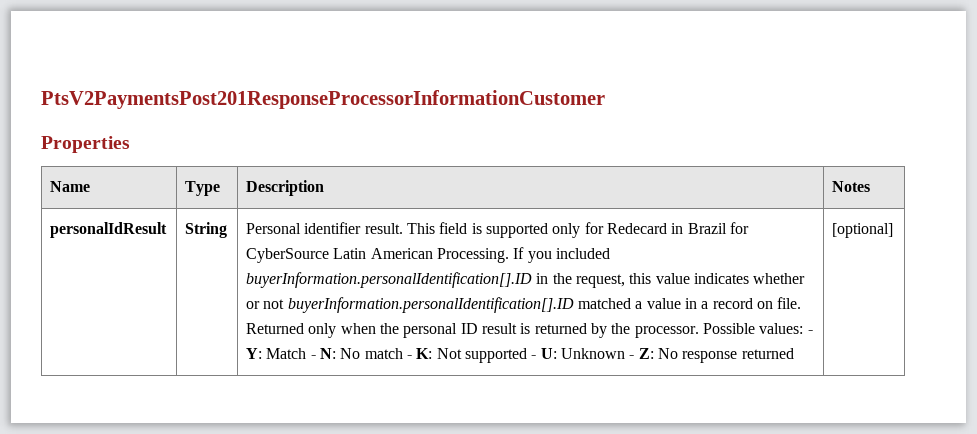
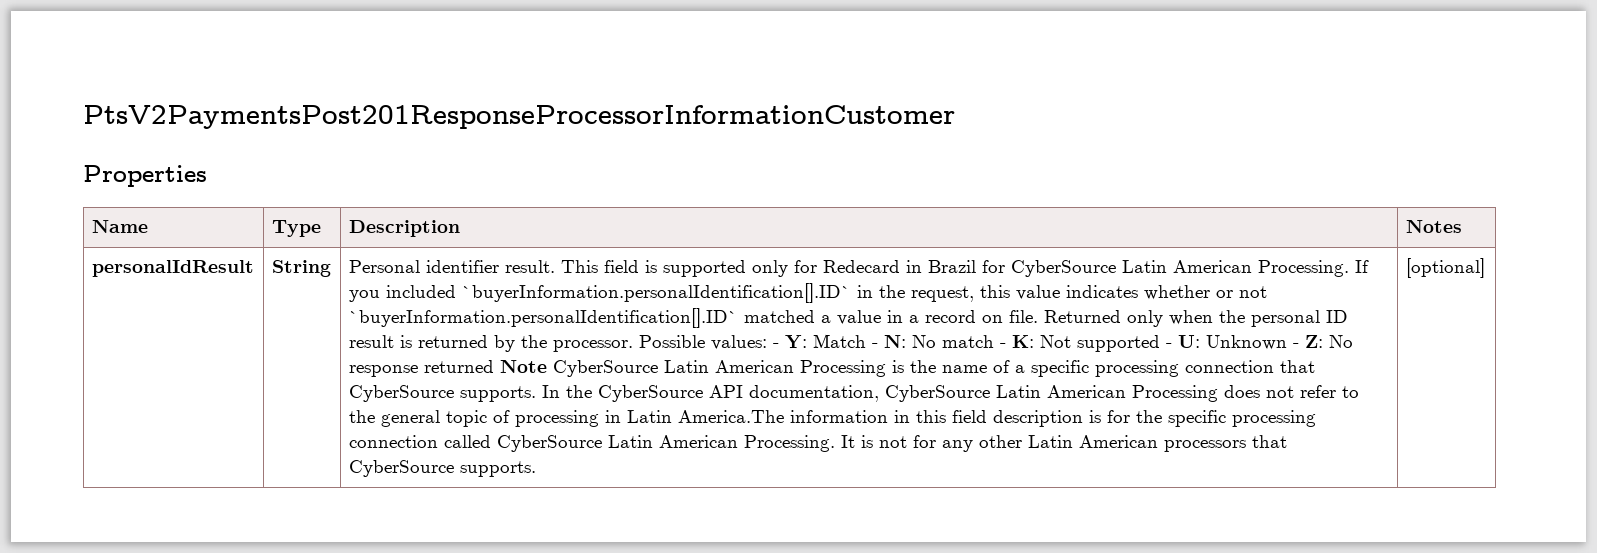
- If you included buyerInformation.personalIdentification[].ID in the request, this value indicates whether or not buyerInformation.personalIdentification[].ID matched a value in a record on file.
+ If you included `buyerInformation.personalIdentification[].ID` in the request, this value indicates whether or not `buyerInformation.personalIdentification[].ID` matched a value in a record on file.
- Possible values: - Y: Match - N: No match - K: Not supported - U: Unknown - Z: No response returned
+ Possible values: - Y: Match - N: No match - K: Not supported - U: Unknown - Z: No response returned Note CyberSource Latin American Processing is the name of a specific processing connection that CyberSource supports. In the CyberSource API documentation, CyberSource Latin American Processing does not refer to the general topic of processing in Latin America.The information in this field description is for the specific processing connection called CyberSource Latin American Processing. It is not for any other Latin American processors that CyberSource supports.

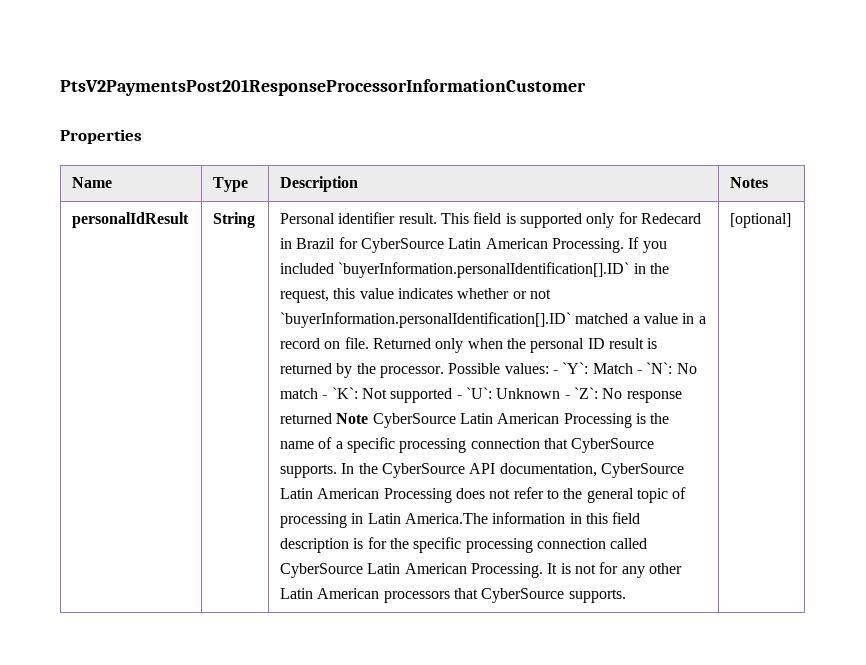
- Possible values: - Y: Match - N: No match - K: Not supported - U: Unknown - Z: No response returned Note CyberSource Latin American Processing is the name of a specific processing connection that CyberSource supports.
+ Possible values: - `Y`: Match - `N`: No match - `K`: Not supported - `U`: Unknown - `Z`: No response returned Note CyberSource Latin American Processing is the name of a specific processing connection that CyberSource supports.

